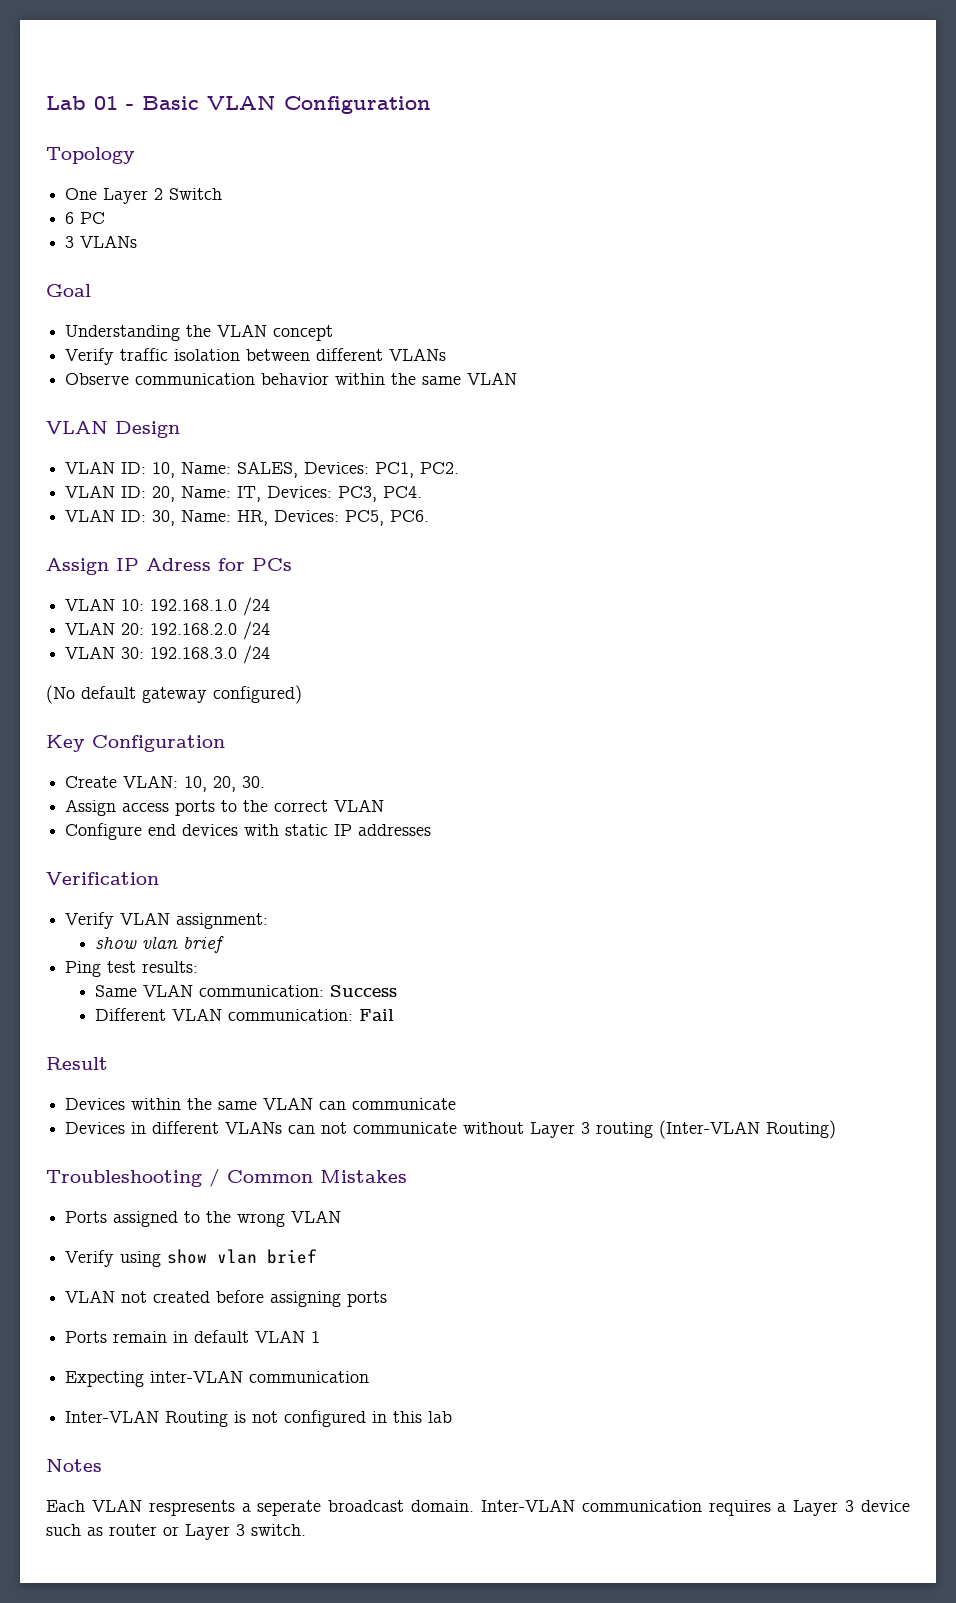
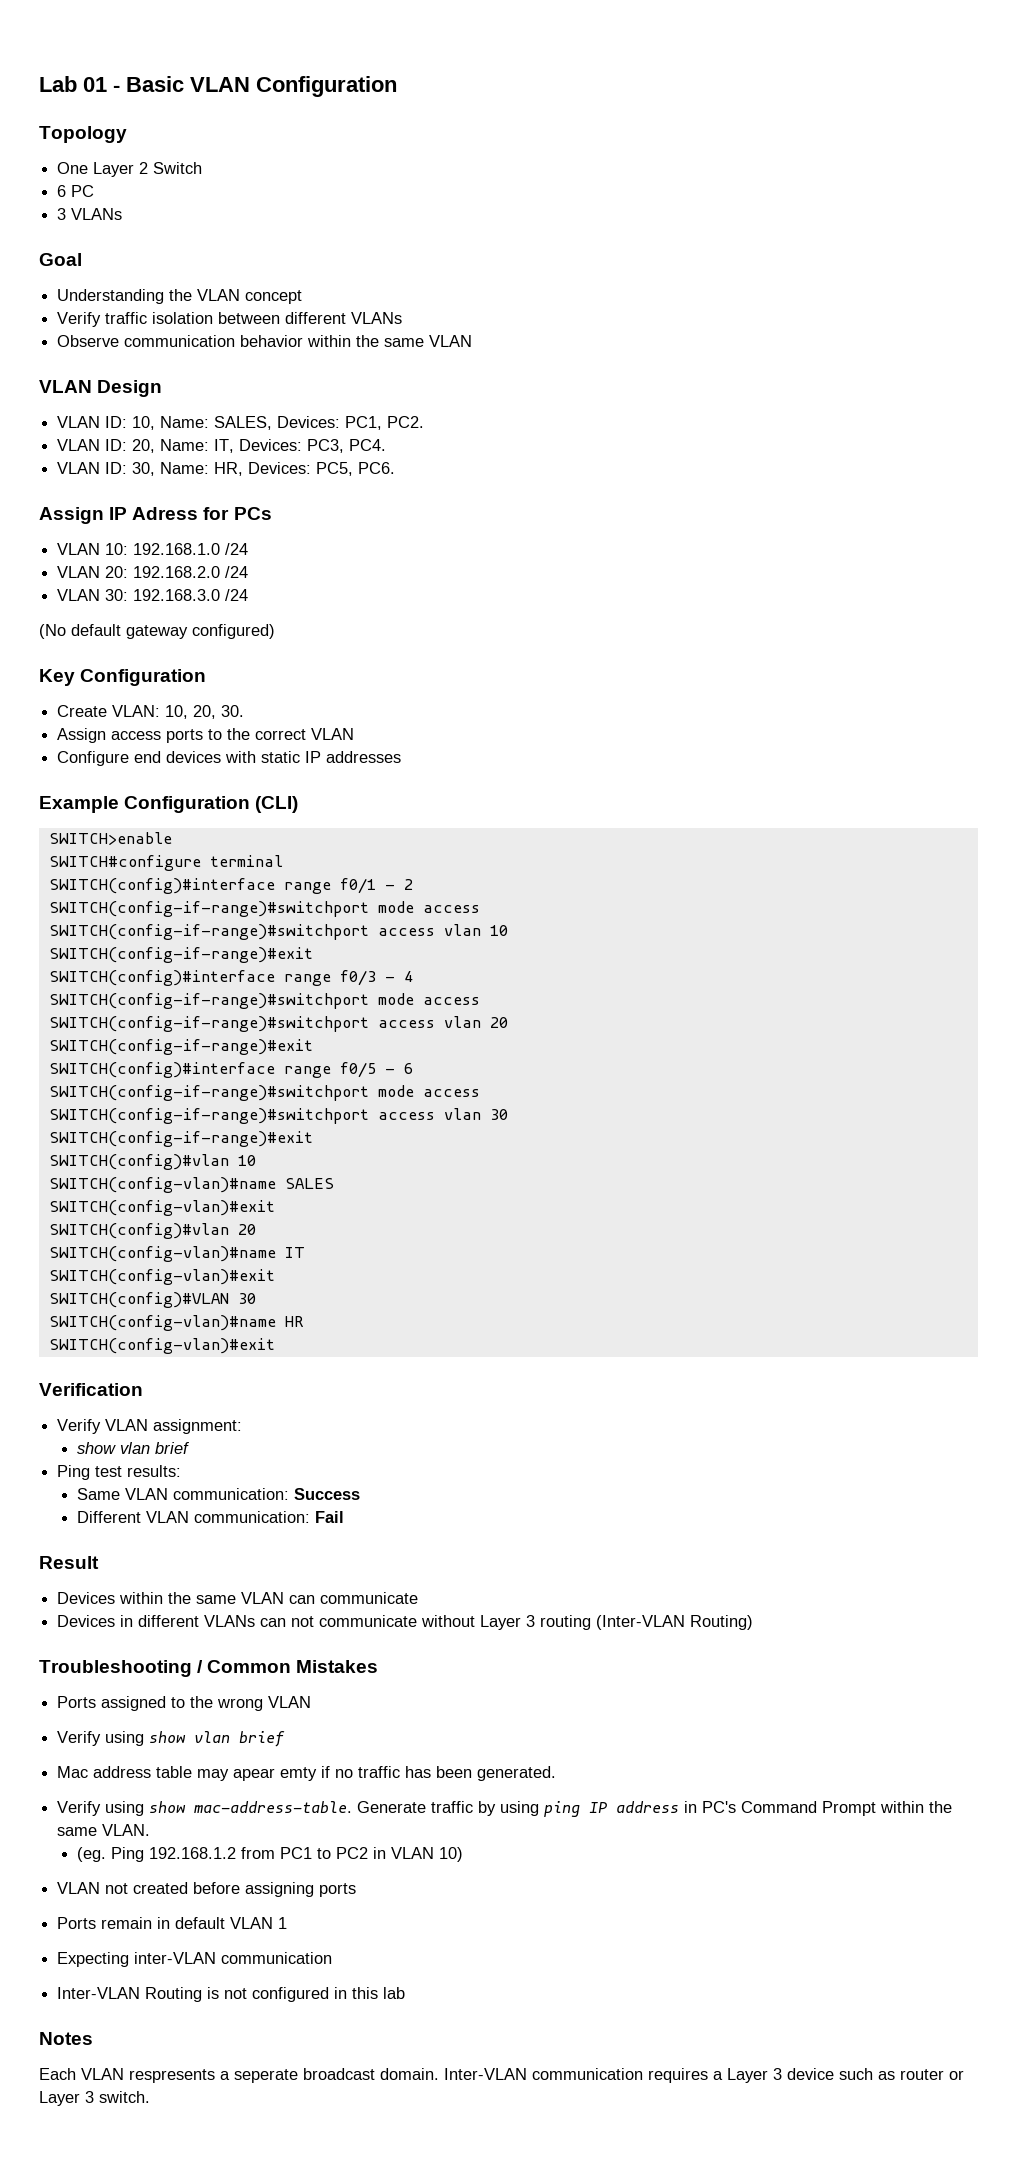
+ Example Configuration (CLI)
+ SWITCH>enable
+ SWITCH#configure terminal
+ SWITCH(config)#interface range f0/1 - 2
+ SWITCH(config-if-range)#switchport mode access
+ SWITCH(config-if-range)#switchport access vlan 10
+ SWITCH(config-if-range)#exit
+ SWITCH(config)#interface range f0/3 - 4
+ SWITCH(config-if-range)#switchport mode access
+ SWITCH(config-if-range)#switchport access vlan 20
+ SWITCH(config-if-range)#exit
+ SWITCH(config)#interface range f0/5 - 6
+ SWITCH(config-if-range)#switchport mode access
+ SWITCH(config-if-range)#switchport access vlan 30
+ SWITCH(config-if-range)#exit
+ SWITCH(config)#vlan 10
+ SWITCH(config-vlan)#name SALES
+ SWITCH(config-vlan)#exit
+ SWITCH(config)#vlan 20
+ SWITCH(config-vlan)#name IT
+ SWITCH(config-vlan)#exit
+ SWITCH(config)#VLAN 30
+ SWITCH(config-vlan)#name HR
+ SWITCH(config-vlan)#exit
+ Mac address table may apear emty if no traffic has been generated.
+ Verify using show mac-address-table. Generate traffic by using ping IP address in PC's Command Prompt within the same VLAN.
+ (eg. Ping 192.168.1.2 from PC1 to PC2 in VLAN 10)

